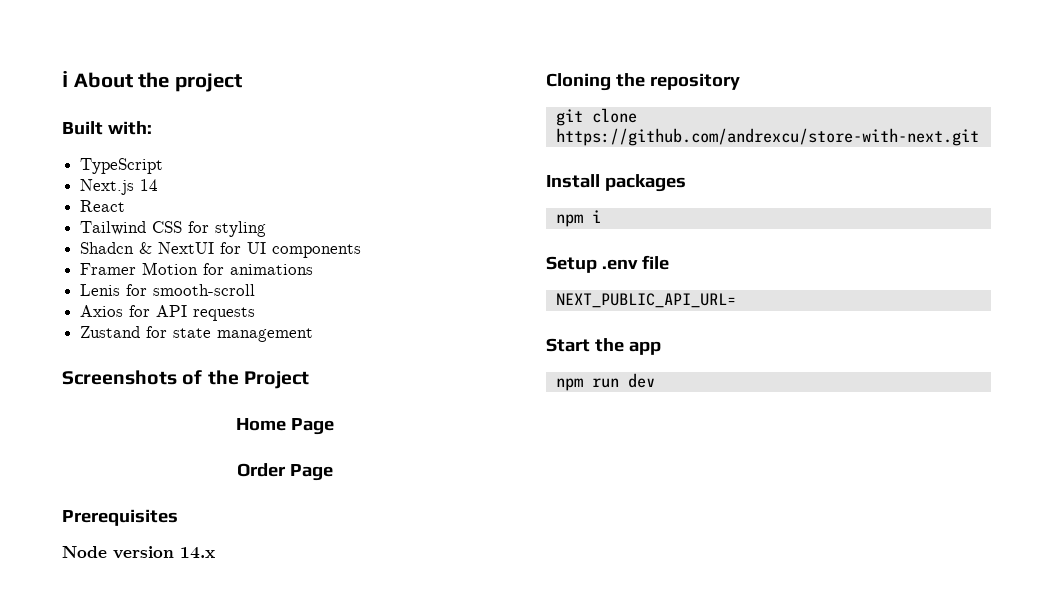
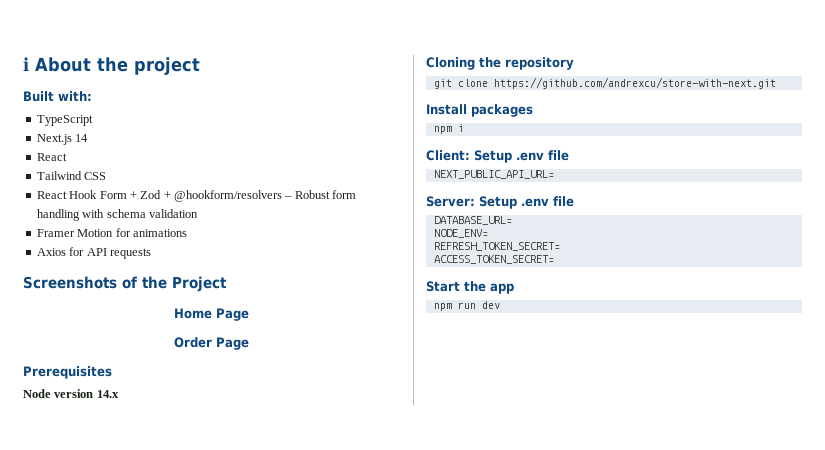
- Tailwind CSS for styling
- Shadcn & NextUI for UI components
+ Tailwind CSS
+ React Hook Form + Zod + @hookform/resolvers – Robust form handling with schema validation
- Lenis for smooth-scroll
- Zustand for state management
- Setup .env file
+ Client: Setup .env file
+ Server: Setup .env file
+ DATABASE_URL=
+ NODE_ENV=
+ REFRESH_TOKEN_SECRET=
+ ACCESS_TOKEN_SECRET=

